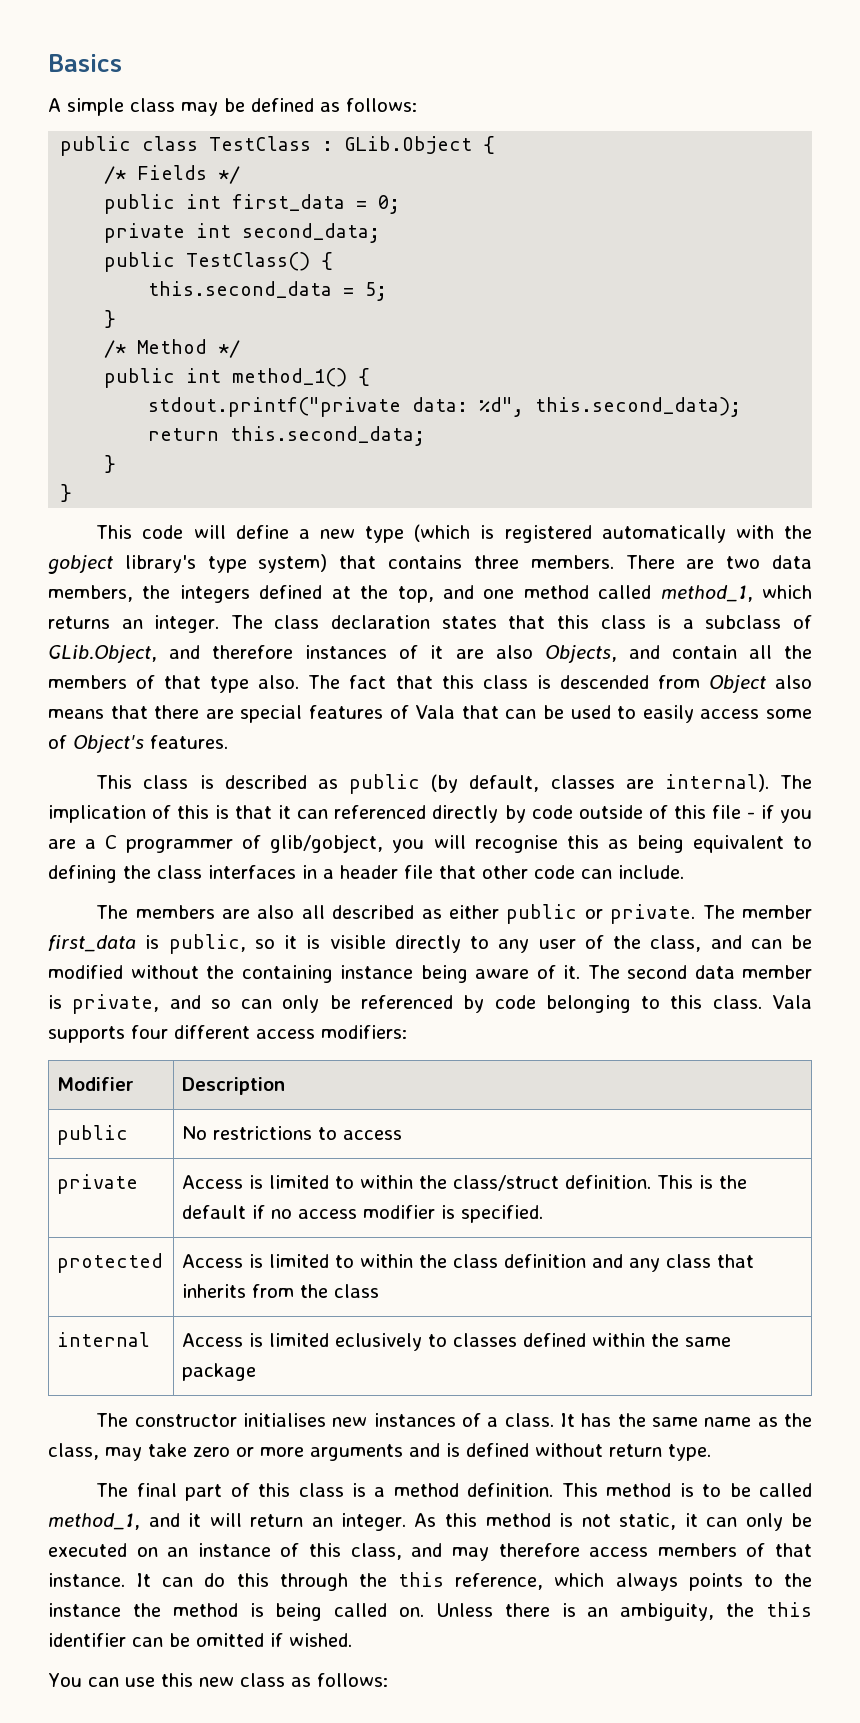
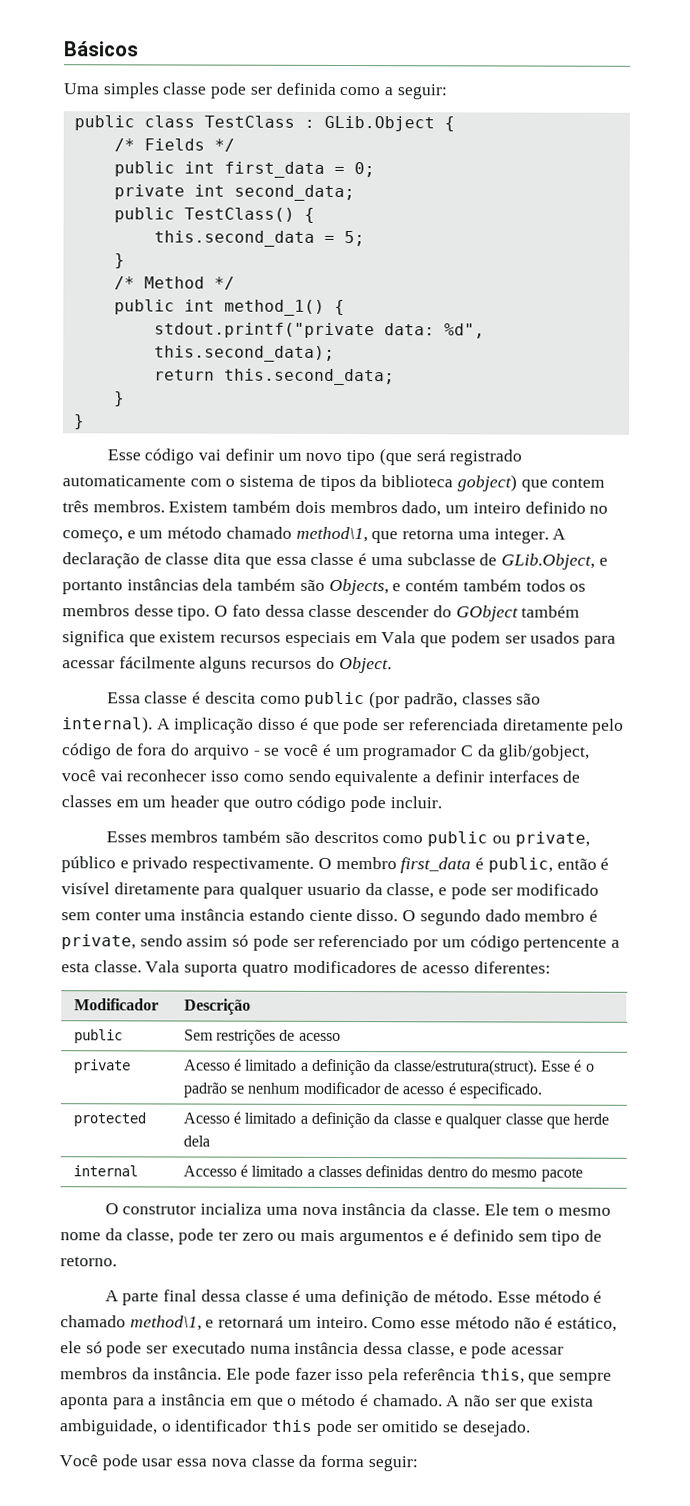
- Basics
- A simple class may be defined as follows:
+ Básicos
+ Uma simples classe pode ser definida como a seguir:
- This code will define a new type (which is registered automatically with the gobject library's type system) that contains three members. There are two data members, the integers defined at the top, and one method called method_1, which returns an integer. The class declaration states that this class is a subclass of GLib.Object, and therefore instances of it are also Objects, and contain all the members of that type also. The fact that this class is descended from Object also means that there are special features of Vala that can be used to easily access some of Object's features.
- This class is described as public (by default, classes are internal). The implication of this is that it can referenced directly by code outside of this file - if you are a C programmer of glib/gobject, you will recognise this as being equivalent to defining the class interfaces in a header file that other code can include.
- The members are also all described as either public or private. The member first_data is public, so it is visible directly to any user of the class, and can be modified without the containing instance being aware of it. The second data member is private, and so can only be referenced by code belonging to this class. Vala supports four different access modifiers:
- Modifier | Description
- public | No restrictions to access
- private | Access is limited to within the class/struct definition. This is the default if no access modifier is specified.
- protected | Access is limited to within the class definition and any class that inherits from the class
- internal | Access is limited eclusively to classes defined within the same package
- The constructor initialises new instances of a class. It has the same name as the class, may take zero or more arguments and is defined without return type.
- The final part of this class is a method definition. This method is to be called method_1, and it will return an integer. As this method is not static, it can only be executed on an instance of this class, and may therefore access members of that instance. It can do this through the this reference, which always points to the instance the method is being called on. Unless there is an ambiguity, the this identifier can be omitted if wished.
- You can use this new class as follows:
+ Esse código vai definir um novo tipo (que será registrado automaticamente com o sistema de tipos da biblioteca gobject) que contem três membros. Existem também dois membros dado, um inteiro definido no começo, e um método chamado method\1, que retorna uma integer. A declaração de classe dita que essa classe é uma subclasse de GLib.Object, e portanto instâncias dela também são Objects, e contém também todos os membros desse tipo. O fato dessa classe descender do GObject também significa que existem recursos especiais em Vala que podem ser usados para acessar fácilmente alguns recursos do Object.
+ Essa classe é descita como public (por padrão, classes são internal). A implicação disso é que pode ser referenciada diretamente pelo código de fora do arquivo - se você é um programador C da glib/gobject, você vai reconhecer isso como sendo equivalente a definir interfaces de classes em um header que outro código pode incluir.
+ Esses membros também são descritos como public ou private, público e privado respectivamente. O membro first_data é public, então é visível diretamente para qualquer usuario da classe, e pode ser modificado sem conter uma instância estando ciente disso. O segundo dado membro é private, sendo assim só pode ser referenciado por um código pertencente a esta classe. Vala suporta quatro modificadores de acesso diferentes:
+ Modificador | Descrição
+ public | Sem restrições de acesso
+ private | Acesso é limitado a definição da classe/estrutura(struct). Esse é o padrão se nenhum modificador de acesso é especificado.
+ protected | Acesso é limitado a definição da classe e qualquer classe que herde dela
+ internal | Accesso é limitado a classes definidas dentro do mesmo pacote
+ O construtor incializa uma nova instância da classe. Ele tem o mesmo nome da classe, pode ter zero ou mais argumentos e é definido sem tipo de retorno.
+ A parte final dessa classe é uma definição de método. Esse método é chamado method\1, e retornará um inteiro. Como esse método não é estático, ele só pode ser executado numa instância dessa classe, e pode acessar membros da instância. Ele pode fazer isso pela referência this, que sempre aponta para a instância em que o método é chamado. A não ser que exista ambiguidade, o identificador this pode ser omitido se desejado.
+ Você pode usar essa nova classe da forma seguir:

